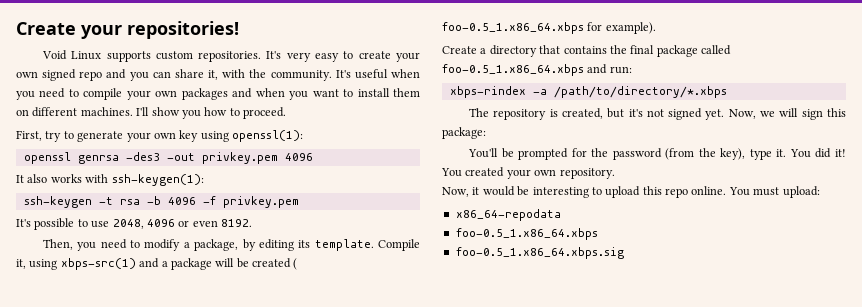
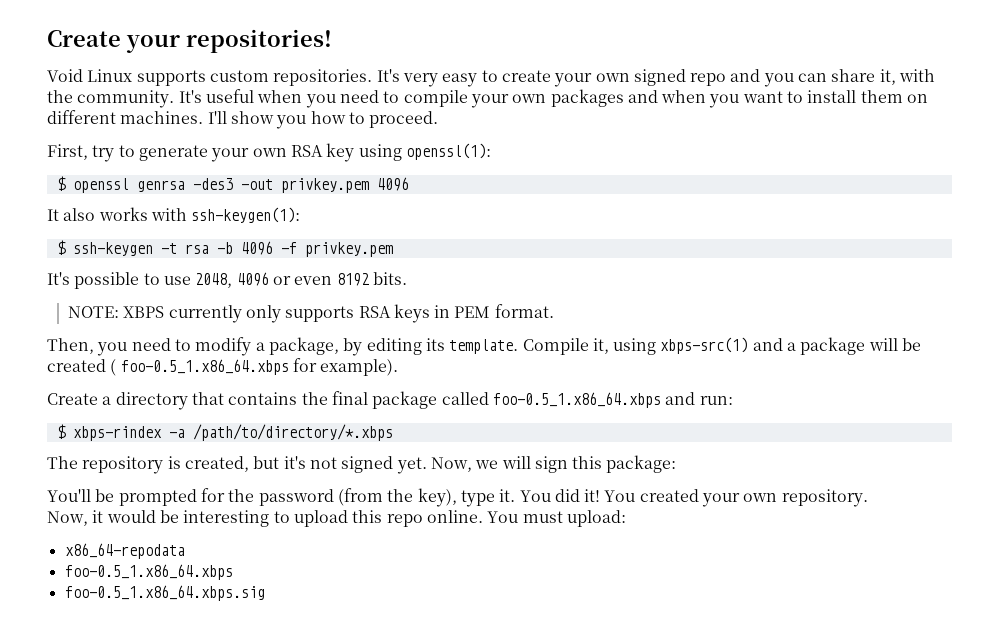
- First, try to generate your own key using openssl(1):
+ First, try to generate your own RSA key using openssl(1):
- openssl genrsa -des3 -out privkey.pem 4096
+ $ openssl genrsa -des3 -out privkey.pem 4096
- ssh-keygen -t rsa -b 4096 -f privkey.pem
+ $ ssh-keygen -t rsa -b 4096 -f privkey.pem
- It's possible to use 2048, 4096 or even 8192.
+ It's possible to use 2048, 4096 or even 8192 bits.
+ NOTE: XBPS currently only supports RSA keys in PEM format.
- xbps-rindex -a /path/to/directory/*.xbps
+ $ xbps-rindex -a /path/to/directory/*.xbps

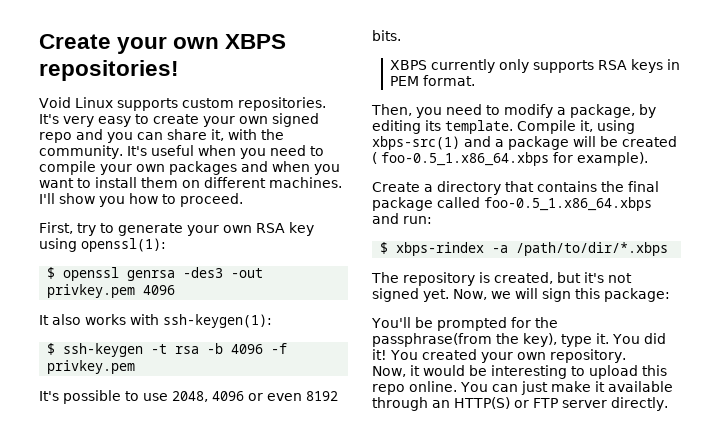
- Create your repositories!
+ Create your own XBPS repositories!
- NOTE: XBPS currently only supports RSA keys in PEM format.
+ XBPS currently only supports RSA keys in PEM format.
- $ xbps-rindex -a /path/to/directory/*.xbps
+ $ xbps-rindex -a /path/to/dir/*.xbps
- You'll be prompted for the password (from the key), type it.
+ You'll be prompted for the passphrase(from the key), type it.
- You must upload:
- x86_64-repodata
- foo-0.5_1.x86_64.xbps
- foo-0.5_1.x86_64.xbps.sig
+ You can just make it available through an HTTP(S) or FTP server directly.

